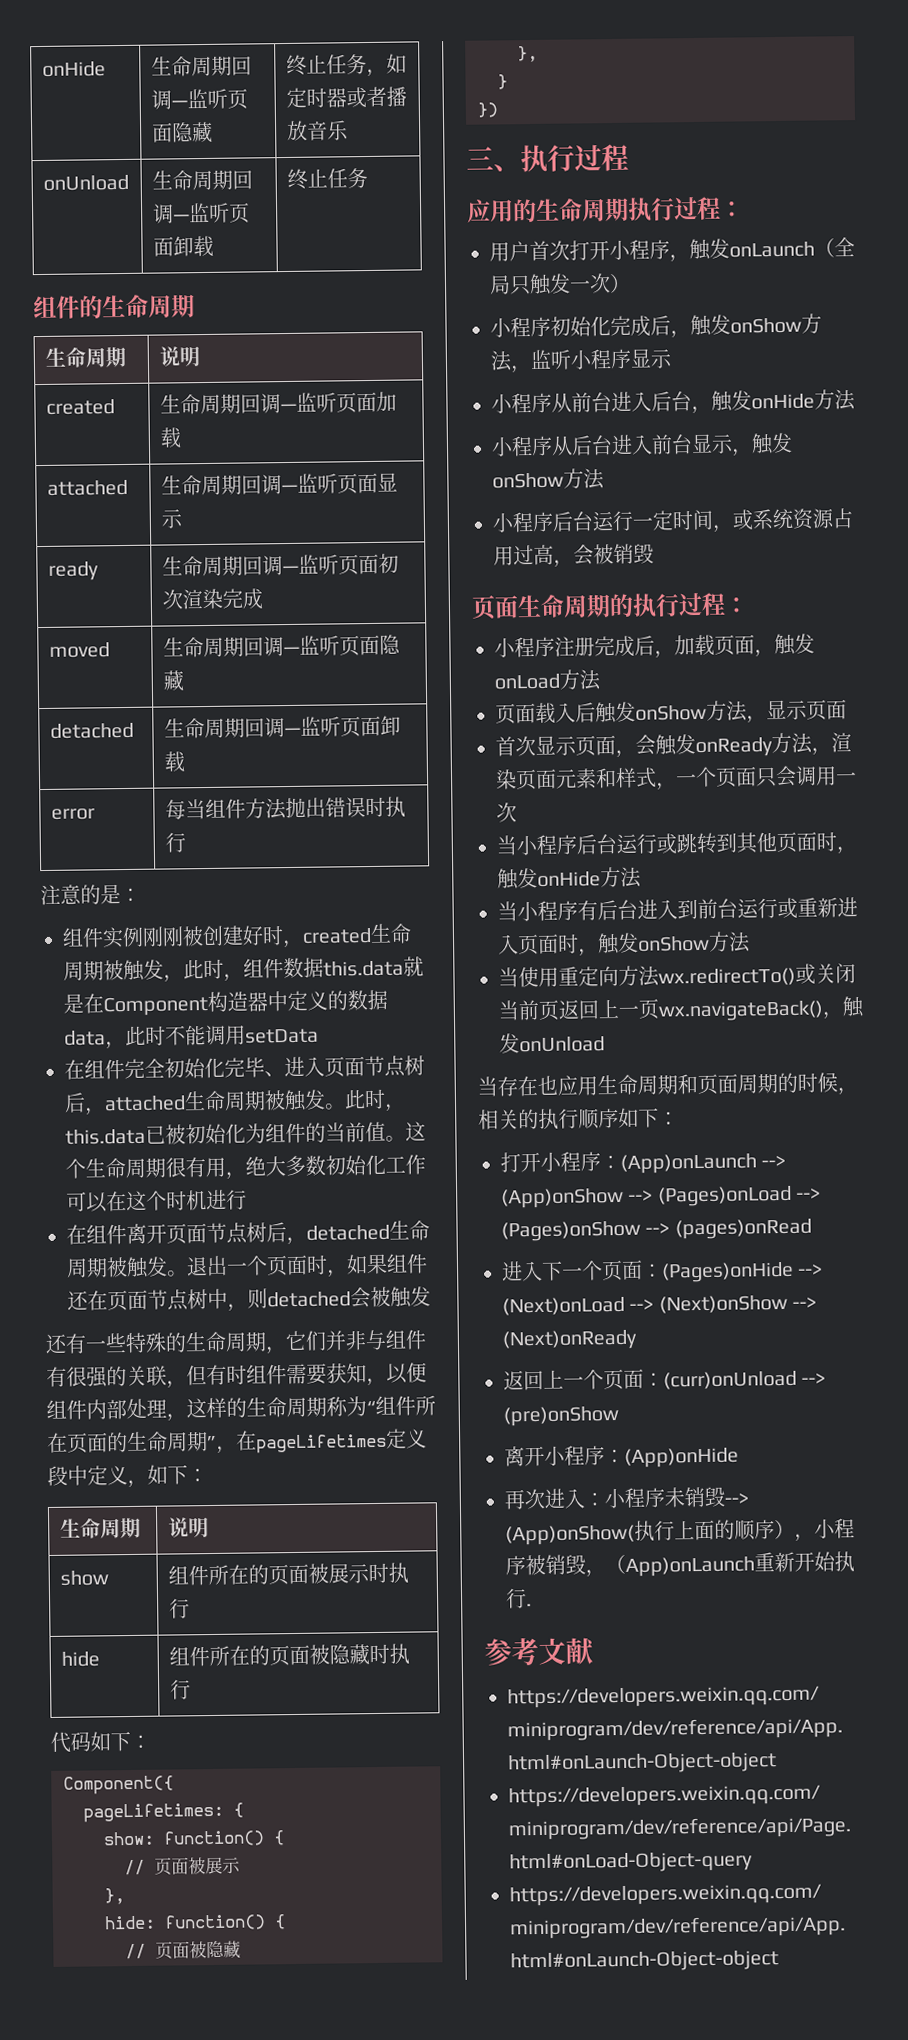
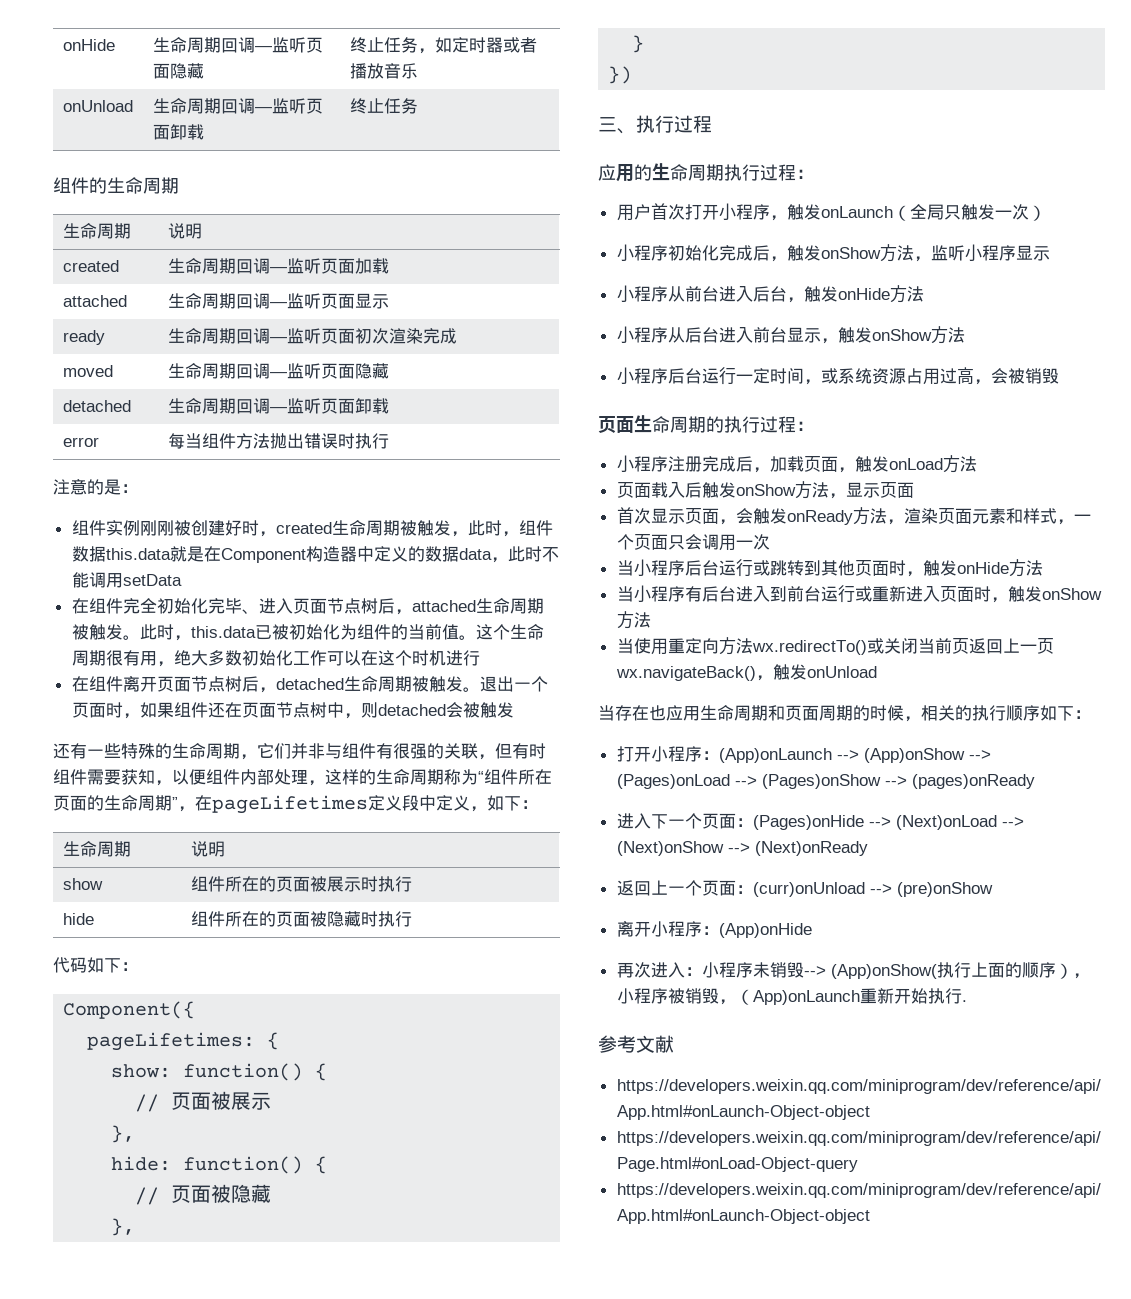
- 打开小程序：(App)onLaunch --> (App)onShow --> (Pages)onLoad --> (Pages)onShow --> (pages)onRead
+ 打开小程序：(App)onLaunch --> (App)onShow --> (Pages)onLoad --> (Pages)onShow --> (pages)onReady

